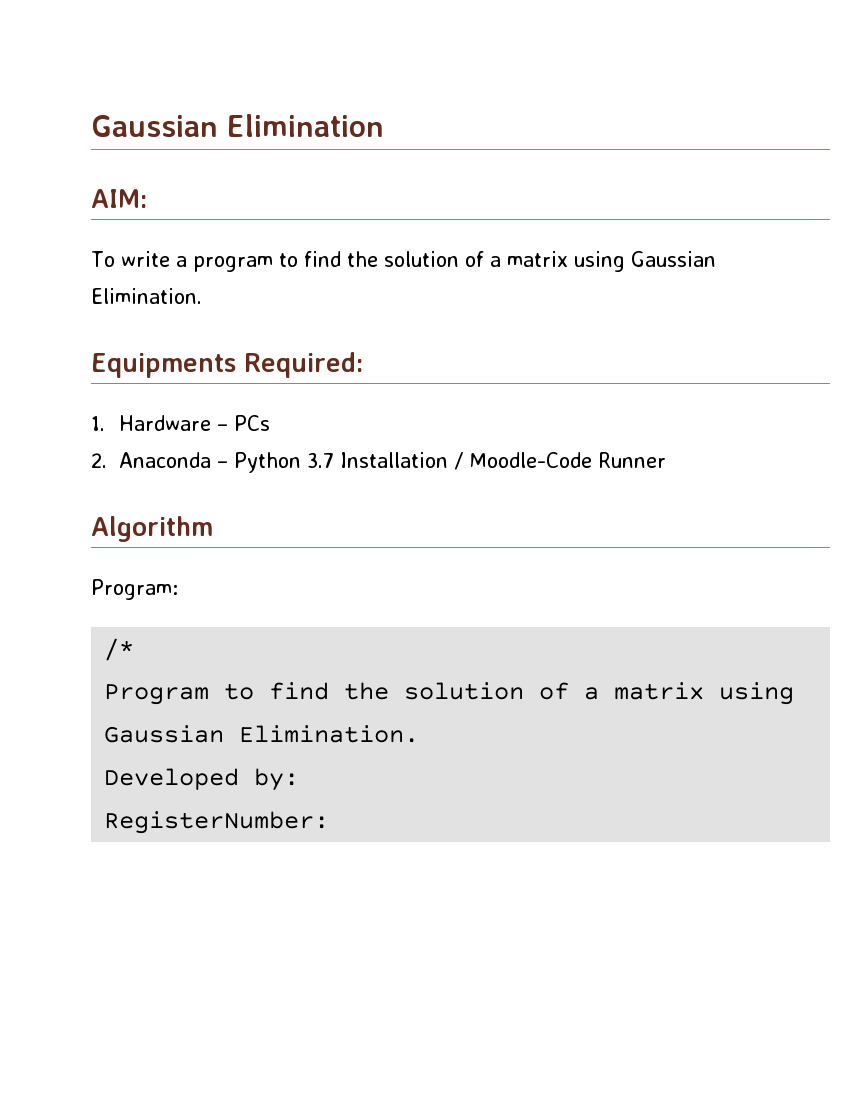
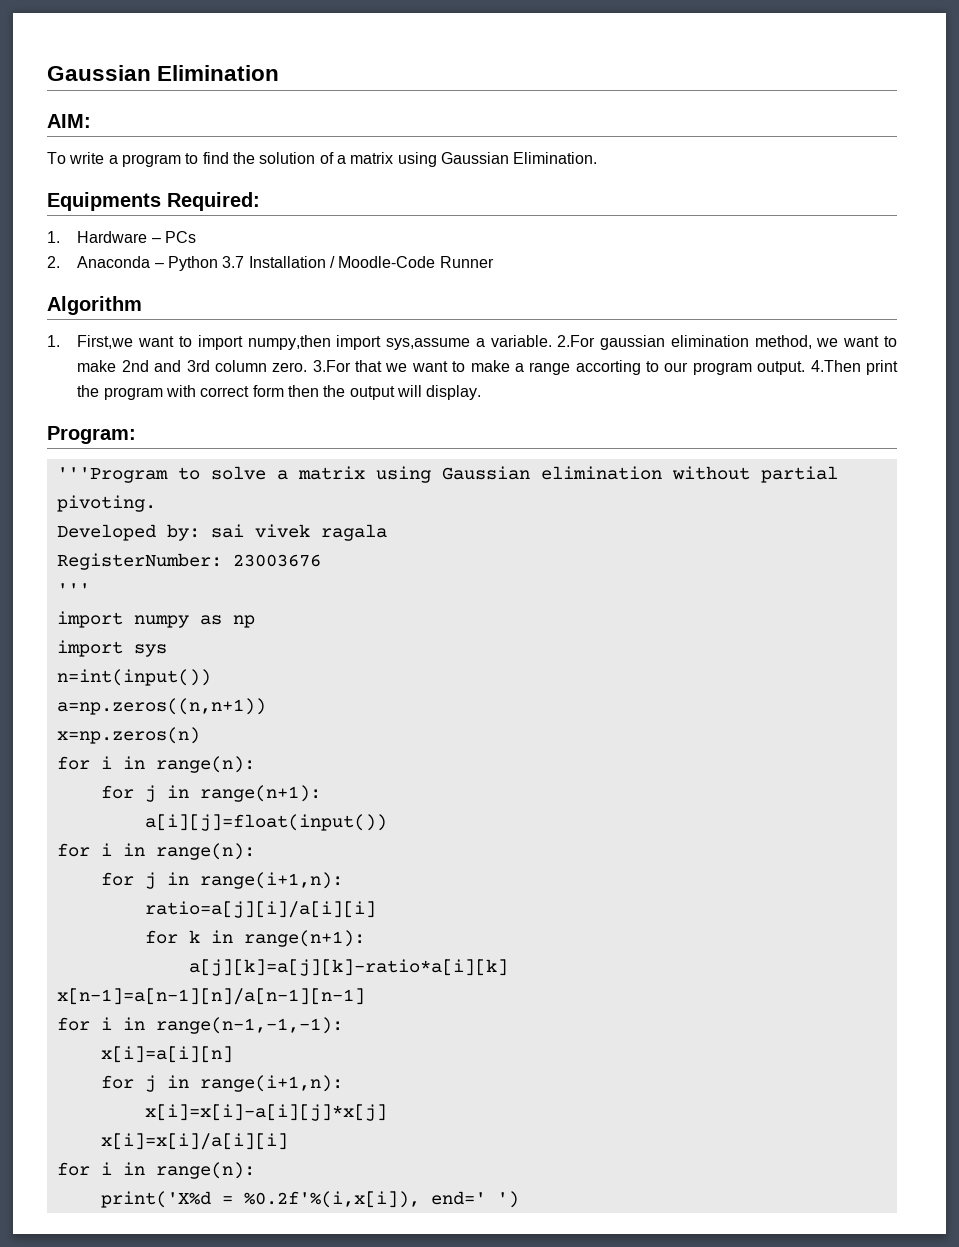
+ 1. First,we want to import numpy,then import sys,assume a variable. 2.For gaussian elimination method, we want to make 2nd and 3rd column zero. 3.For that we want to make a range accorting to our program output. 4.Then print the program with correct form then the output will display.
  Program:
- /*
- Program to find the solution of a matrix using Gaussian Elimination.
- Developed by:
- RegisterNumber:
+ '''Program to solve a matrix using Gaussian elimination without partial pivoting.
+ Developed by: sai vivek ragala
+ RegisterNumber: 23003676
+ '''
+ import numpy as np
+ import sys
+ n=int(input())
+ a=np.zeros((n,n+1))
+ x=np.zeros(n)
+ for i in range(n):
+ for j in range(n+1):
+ a[i][j]=float(input())
+ for i in range(n):
+ for j in range(i+1,n):
+ ratio=a[j][i]/a[i][i]
+ for k in range(n+1):
+ a[j][k]=a[j][k]-ratio*a[i][k]
+ x[n-1]=a[n-1][n]/a[n-1][n-1]
+ for i in range(n-1,-1,-1):
+ x[i]=a[i][n]
+ for j in range(i+1,n):
+ x[i]=x[i]-a[i][j]*x[j]
+ x[i]=x[i]/a[i][i]
+ for i in range(n):
+ print('X%d = %0.2f'%(i,x[i]), end=' ')

